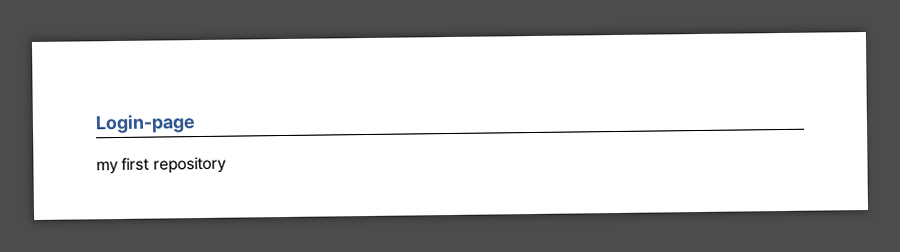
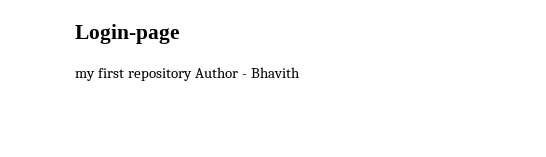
- my first repository
+ my first repository Author - Bhavith

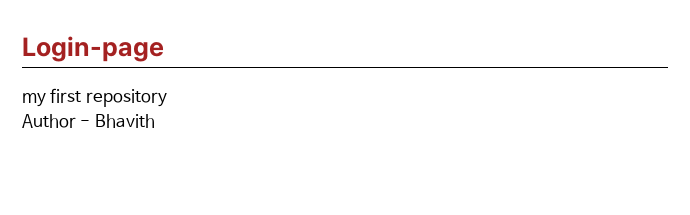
- my first repository Author - Bhavith
+ my first repository
+ Author - Bhavith

